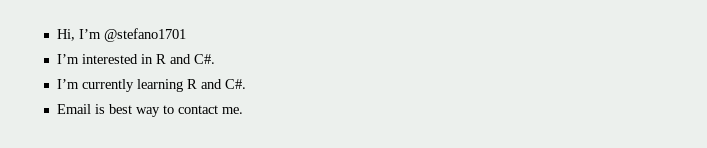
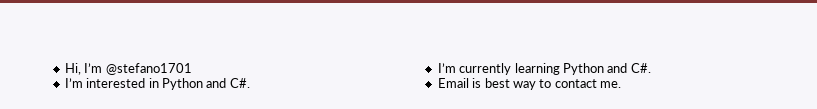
- I’m interested in R and C#.
+ I’m interested in Python and C#.
- I’m currently learning R and C#.
+ I’m currently learning Python and C#.

